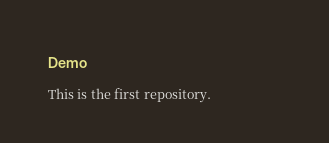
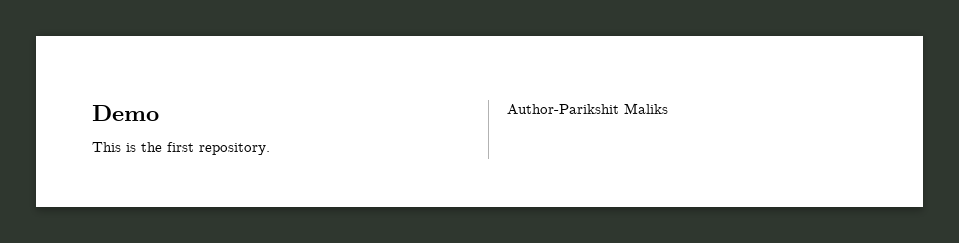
+ Author-Parikshit Maliks

